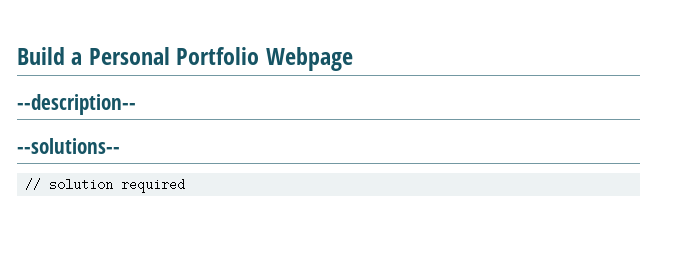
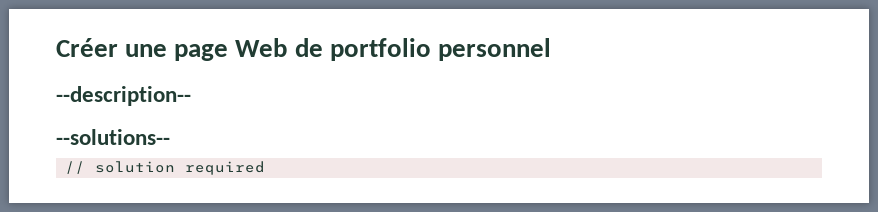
- Build a Personal Portfolio Webpage
+ Créer une page Web de portfolio personnel

